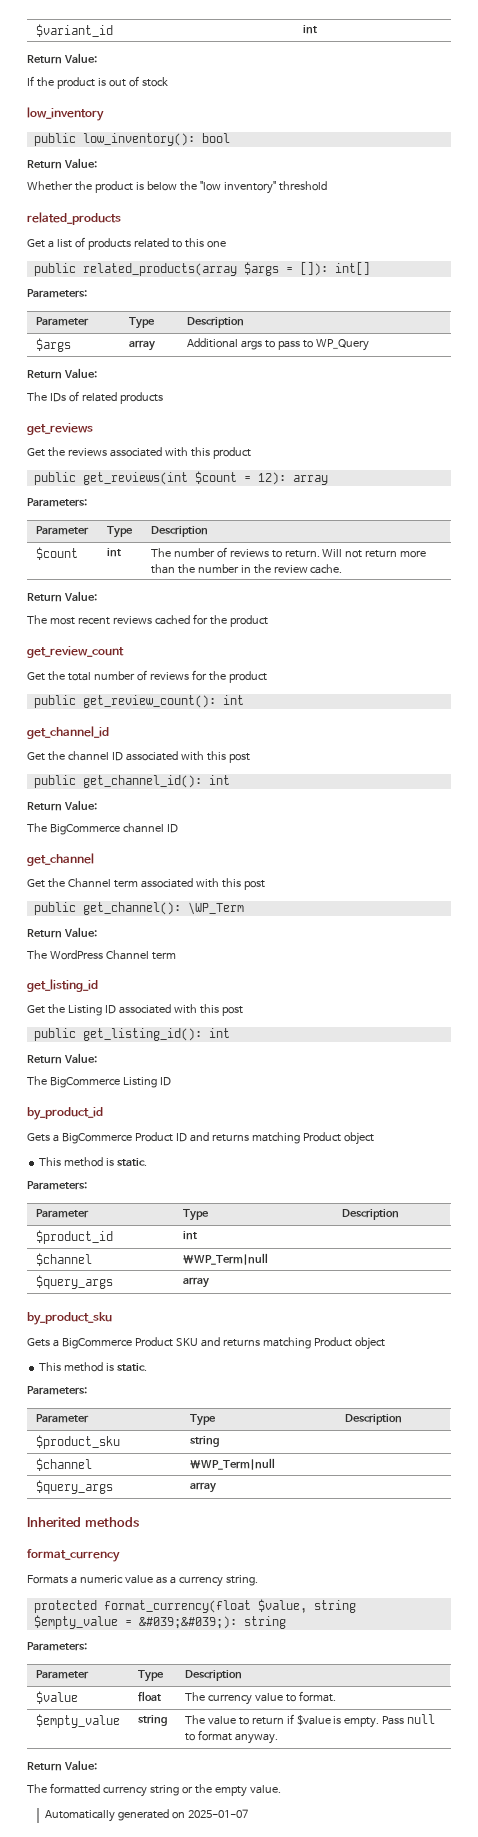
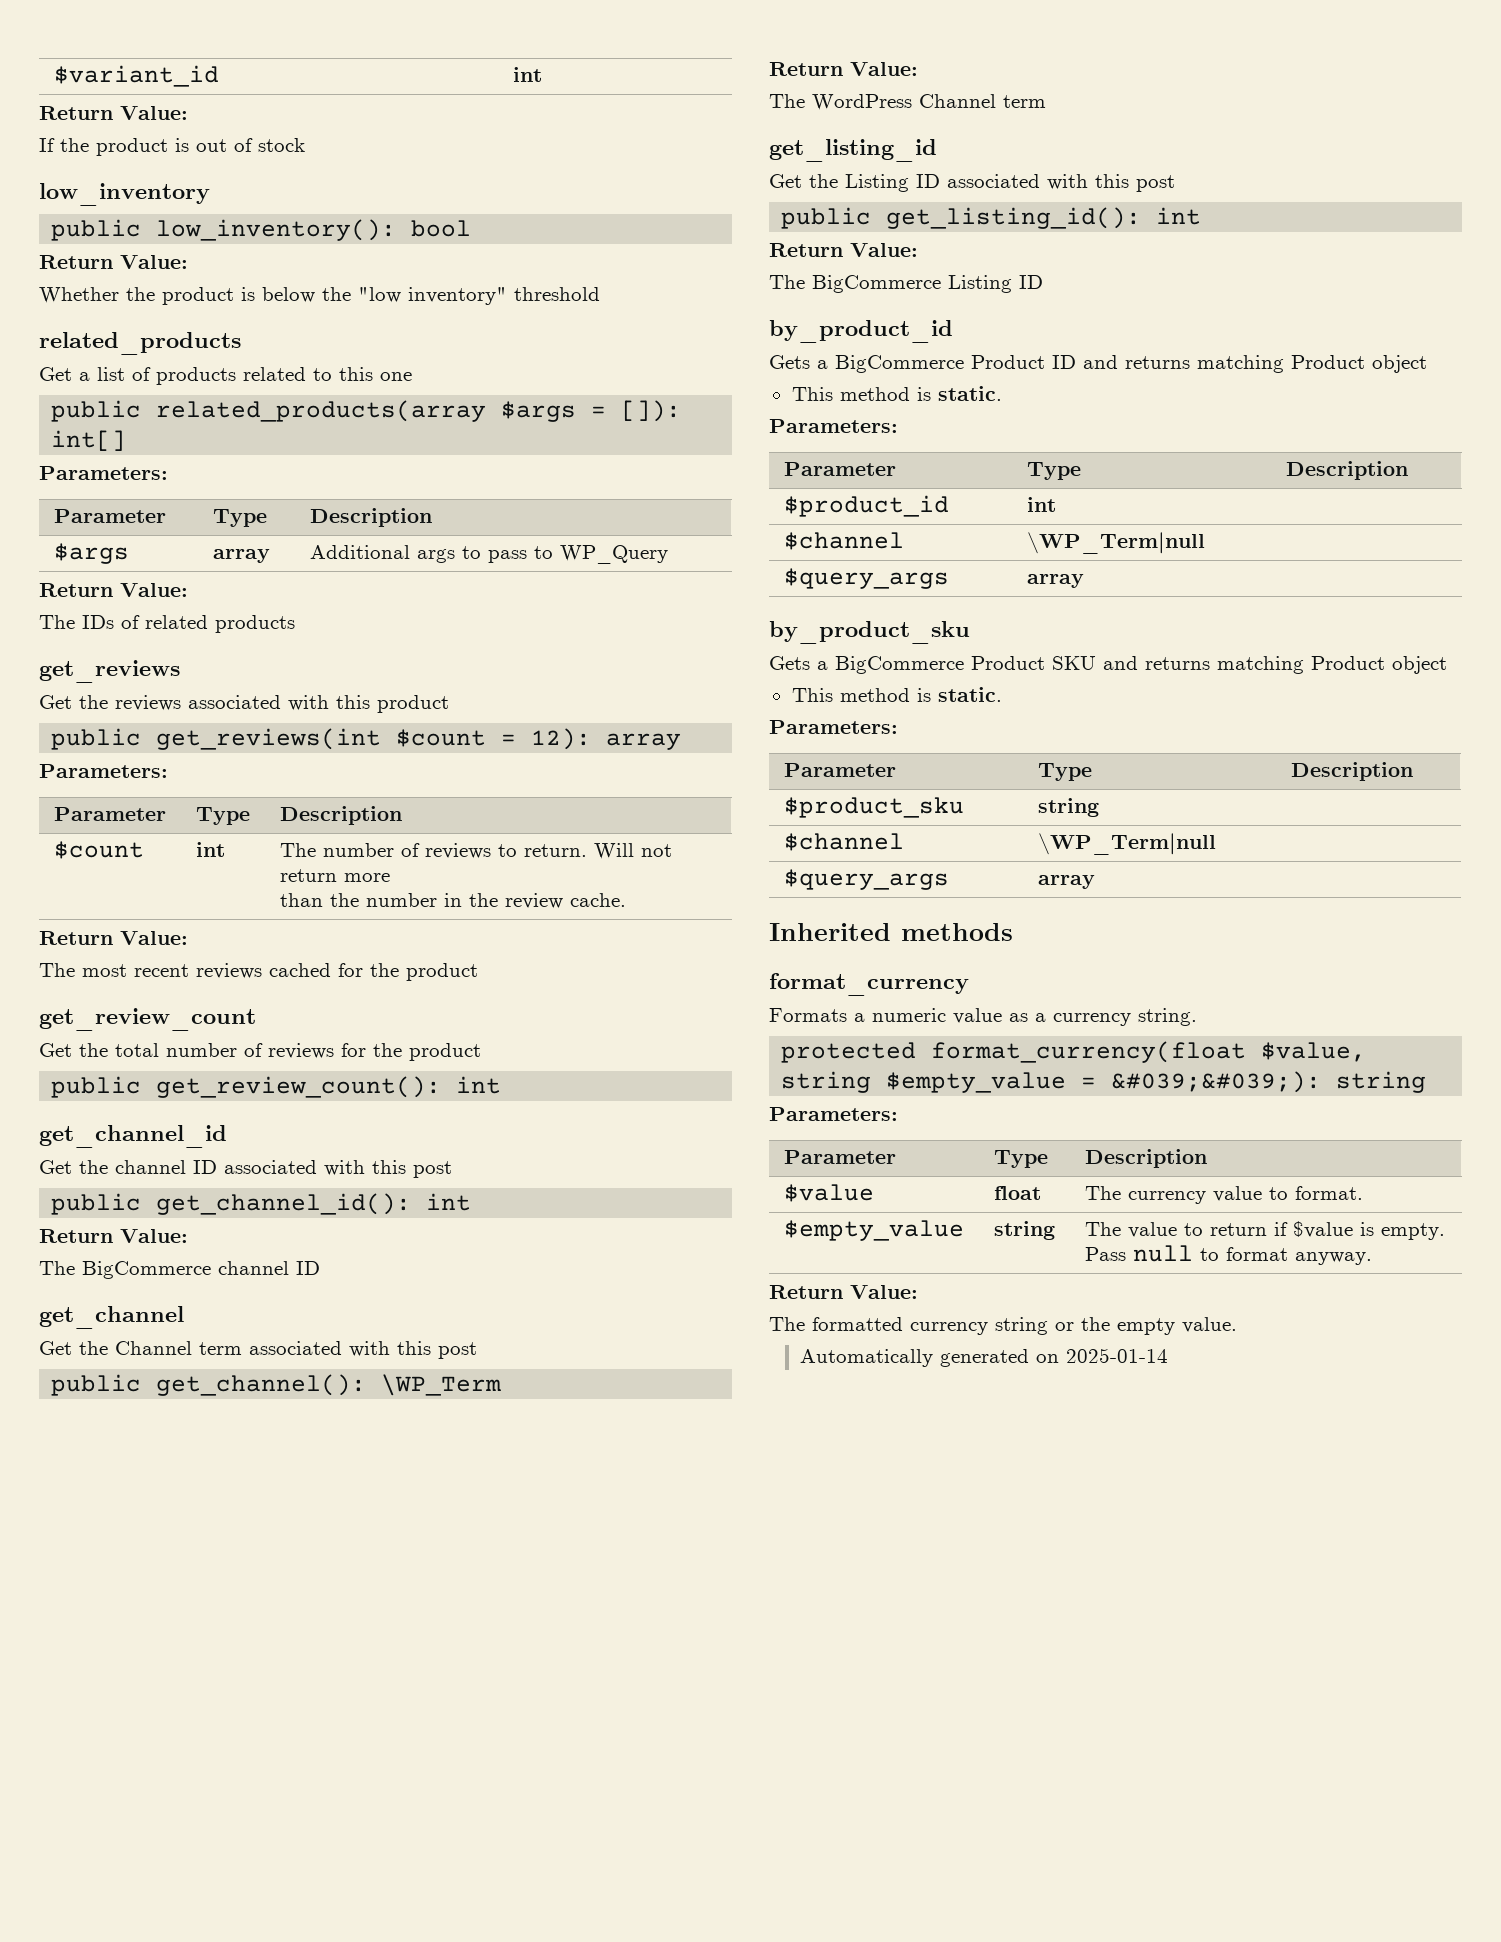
- Automatically generated on 2025-01-07
+ Automatically generated on 2025-01-14

